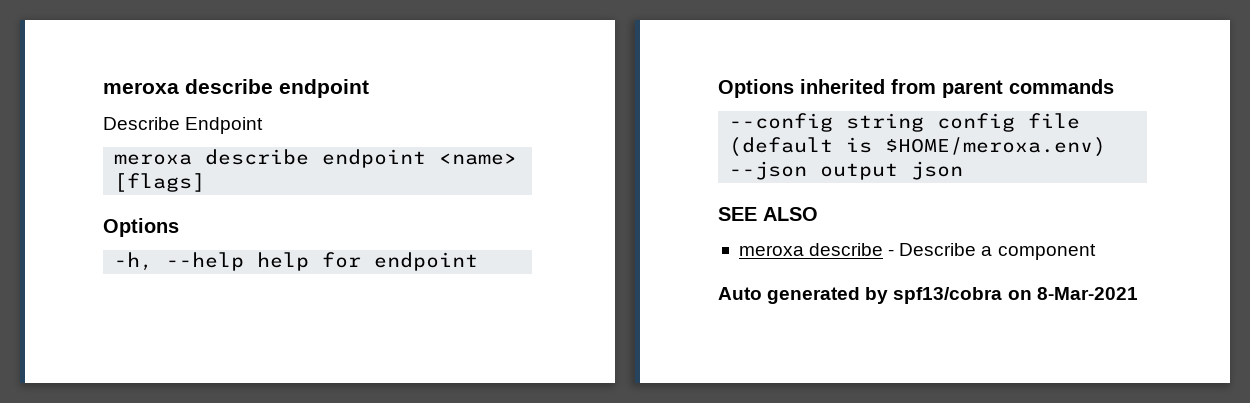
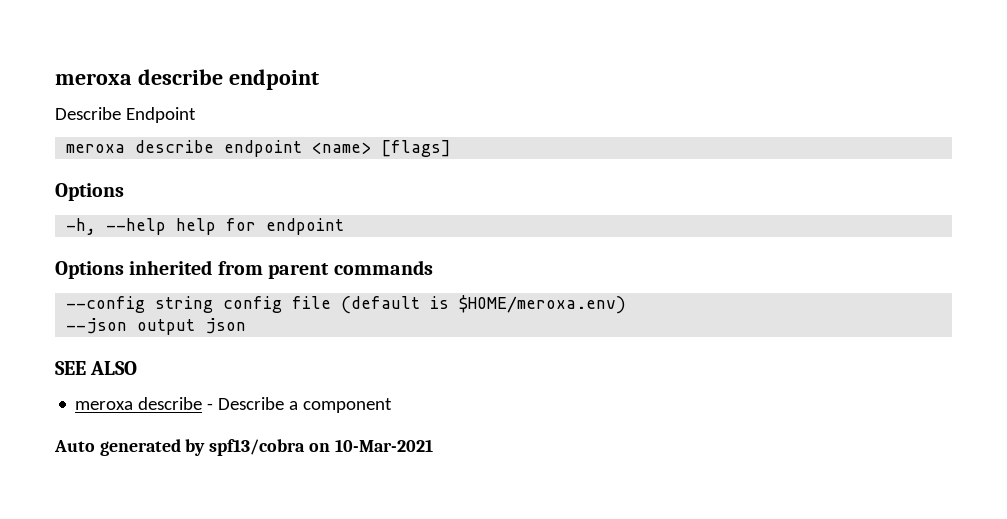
- Auto generated by spf13/cobra on 8-Mar-2021
+ Auto generated by spf13/cobra on 10-Mar-2021

